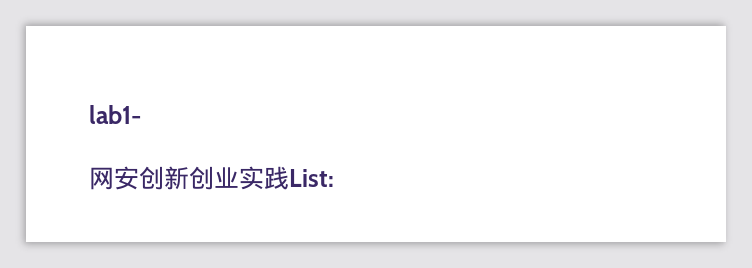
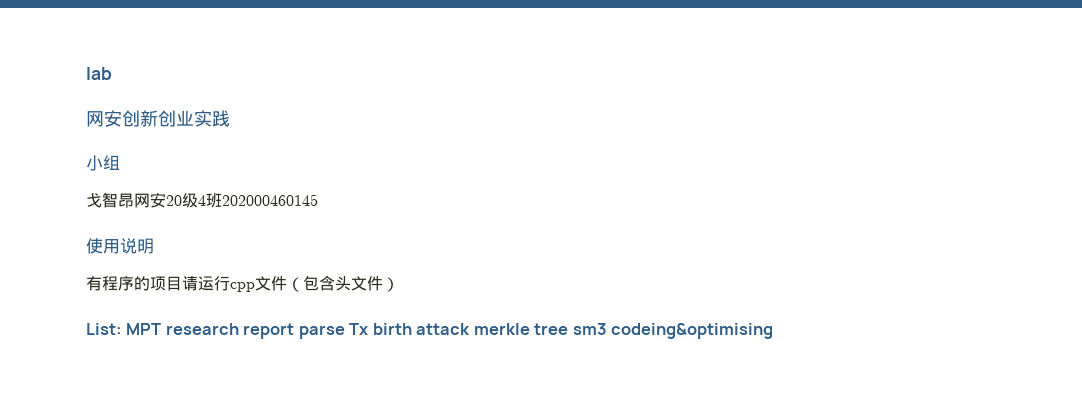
- lab1-
+ lab
- 网安创新创业实践List:
+ 网安创新创业实践
+ 小组
+ 戈智昂网安20级4班202000460145
+ 使用说明
+ 有程序的项目请运行cpp文件（包含头文件）
+ List: MPT research report parse Tx birth attack merkle tree sm3 codeing&optimising

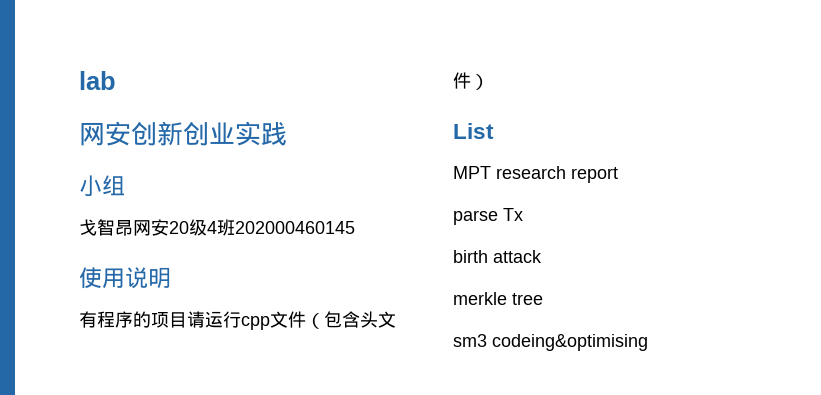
- List: MPT research report parse Tx birth attack merkle tree sm3 codeing&optimising
+ List
+ MPT research report
+ parse Tx
+ birth attack
+ merkle tree
+ sm3 codeing&optimising

